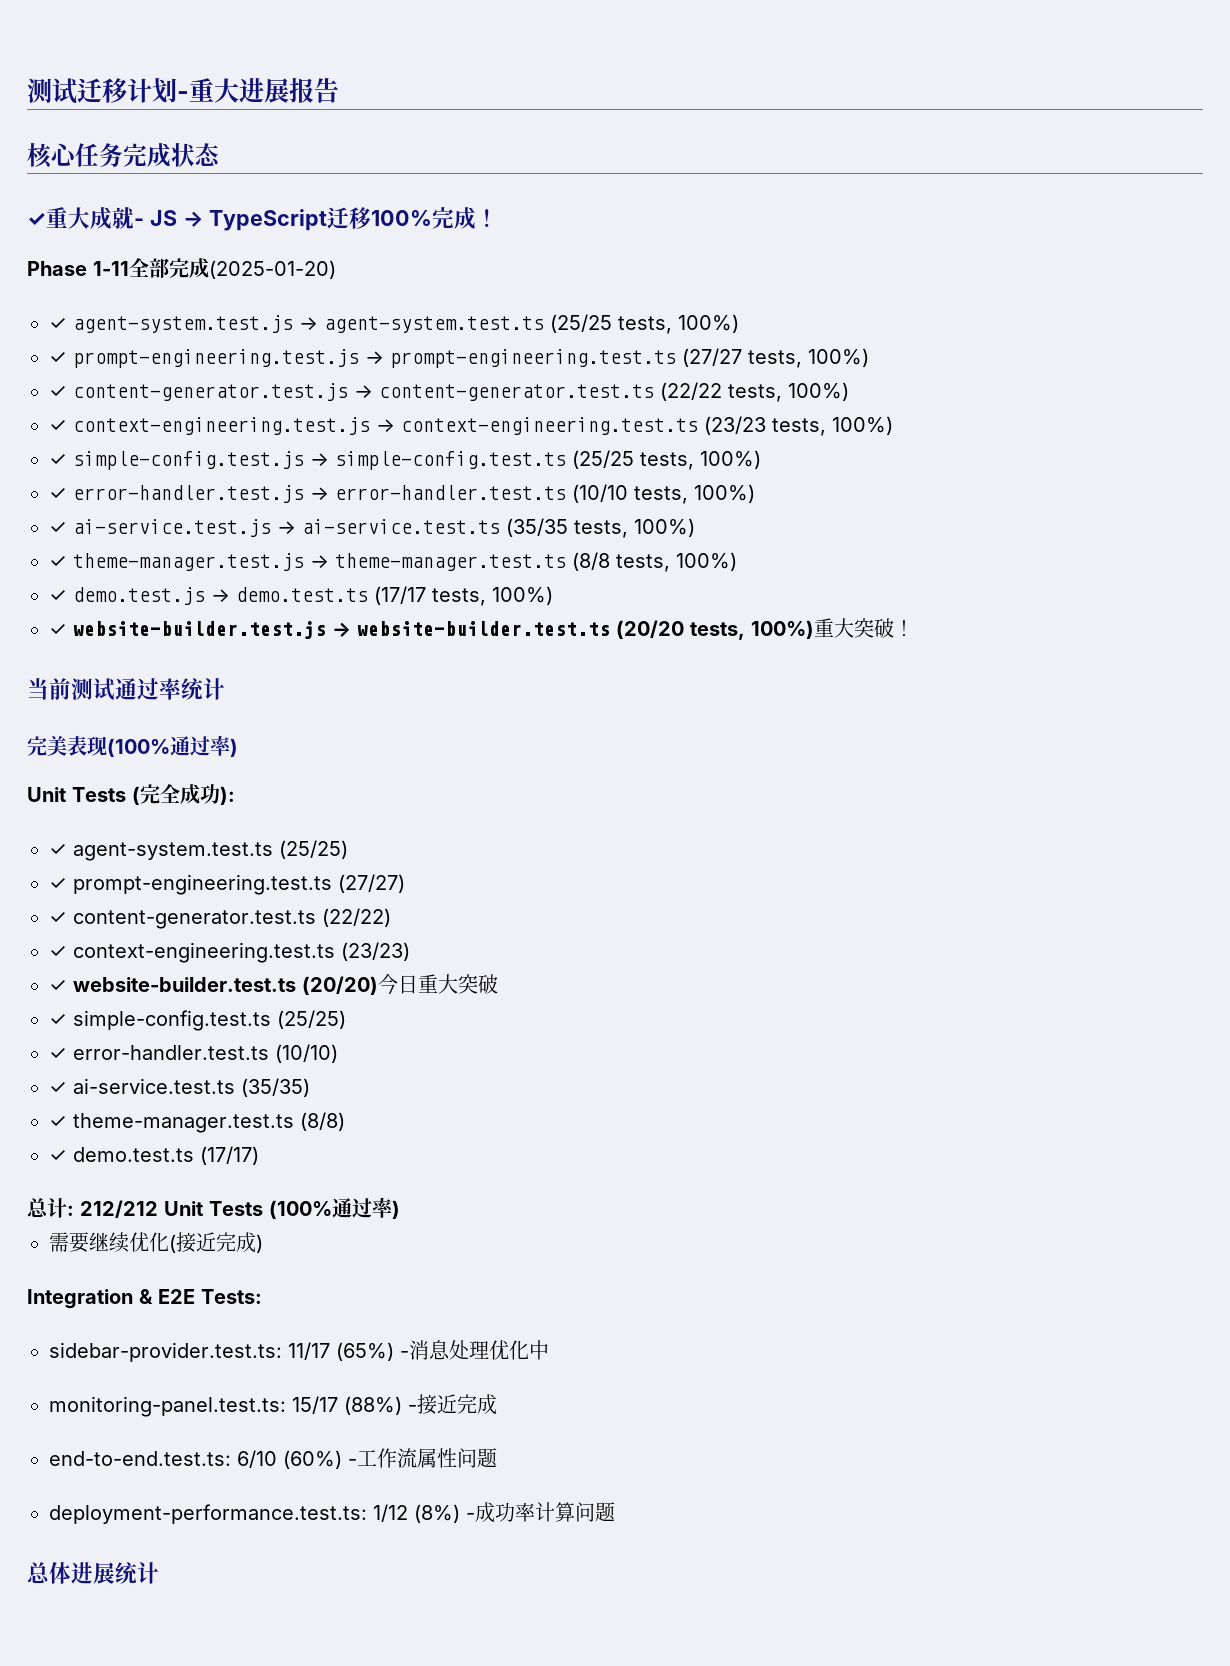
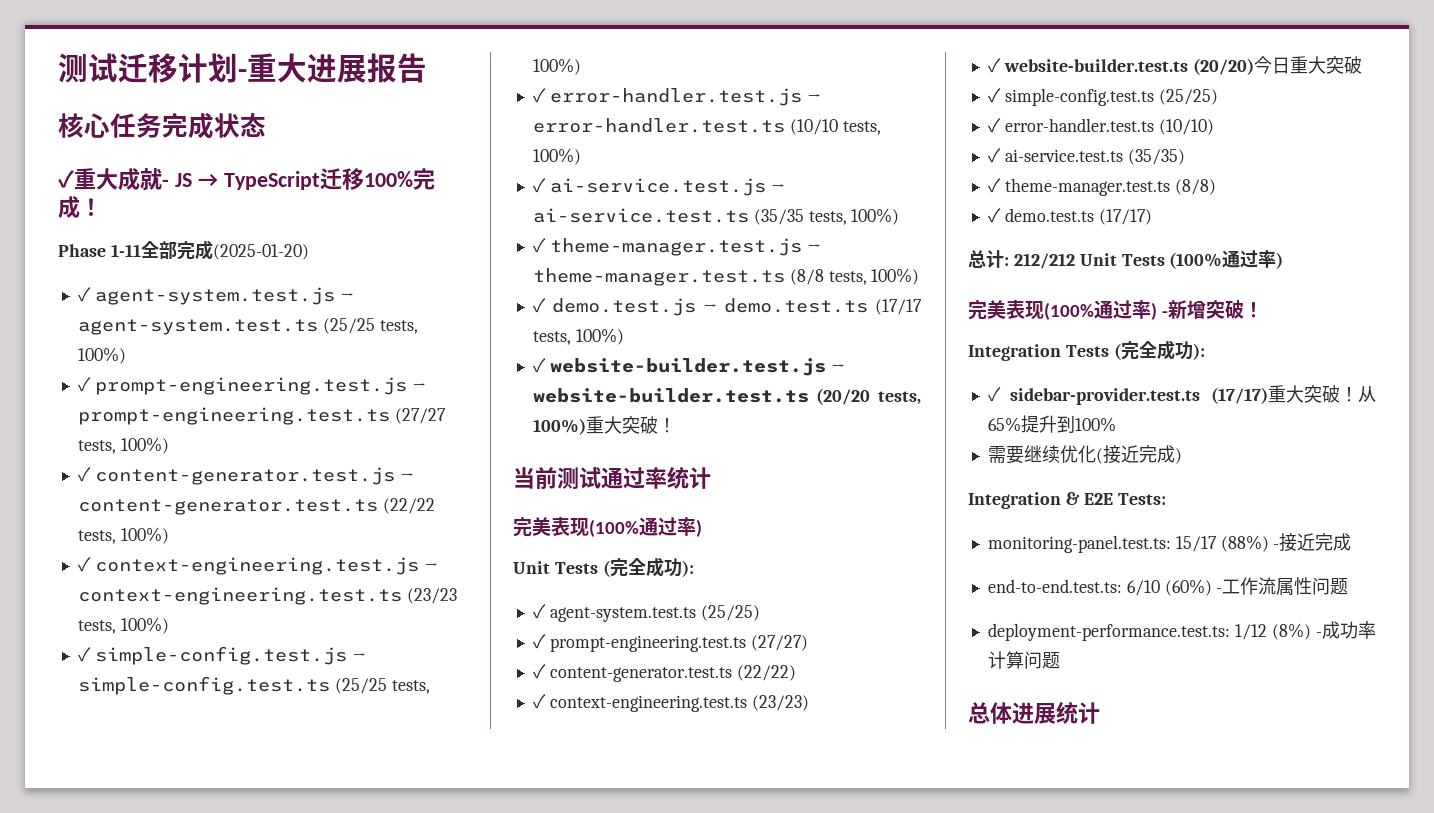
+ 完美表现(100%通过率) -新增突破！
+ Integration Tests (完全成功):
+ ✓ sidebar-provider.test.ts (17/17)重大突破！从65%提升到100%
- sidebar-provider.test.ts: 11/17 (65%) -消息处理优化中

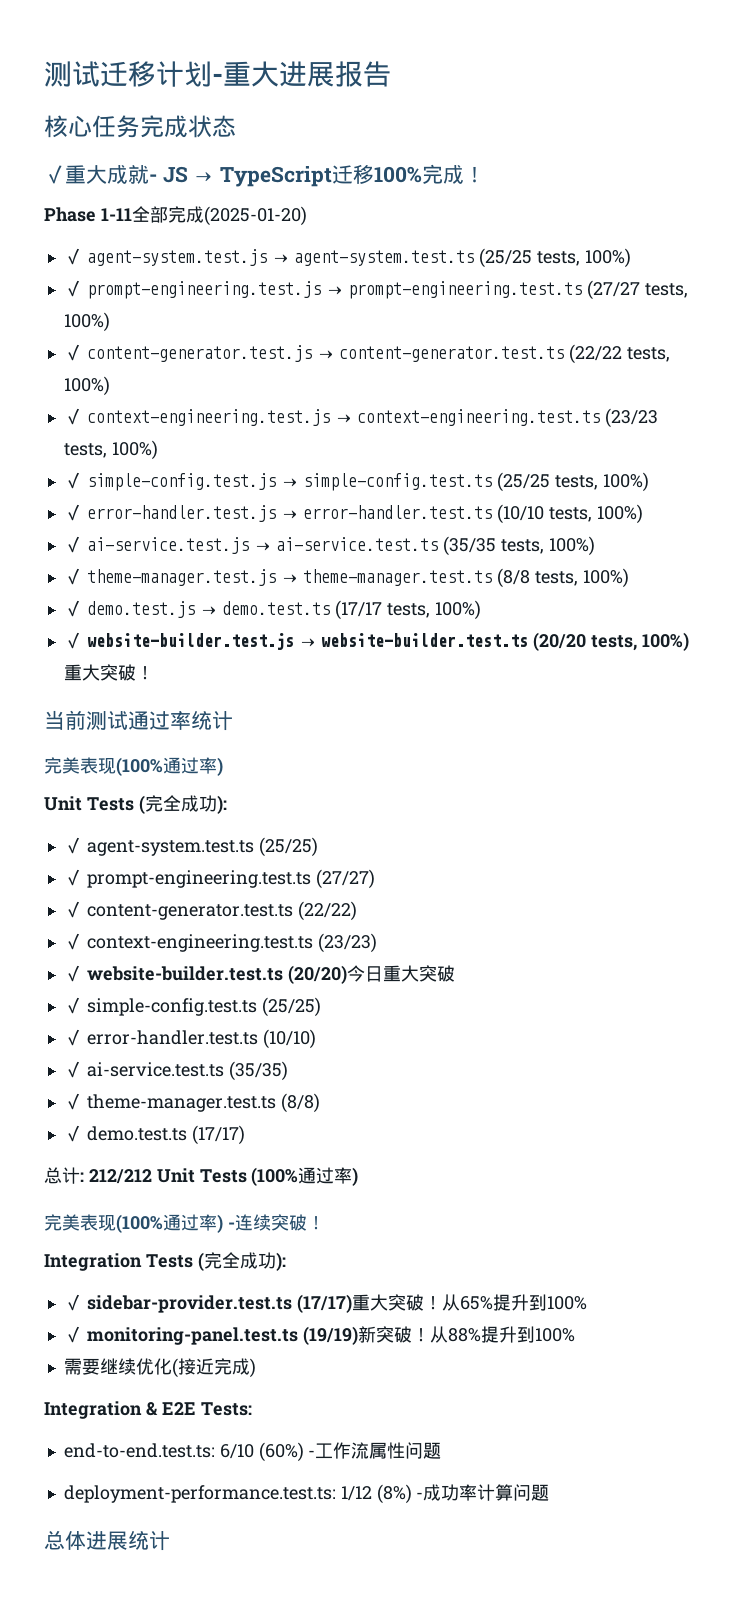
- 完美表现(100%通过率) -新增突破！
+ 完美表现(100%通过率) -连续突破！
+ ✓ monitoring-panel.test.ts (19/19)新突破！从88%提升到100%
- monitoring-panel.test.ts: 15/17 (88%) -接近完成

